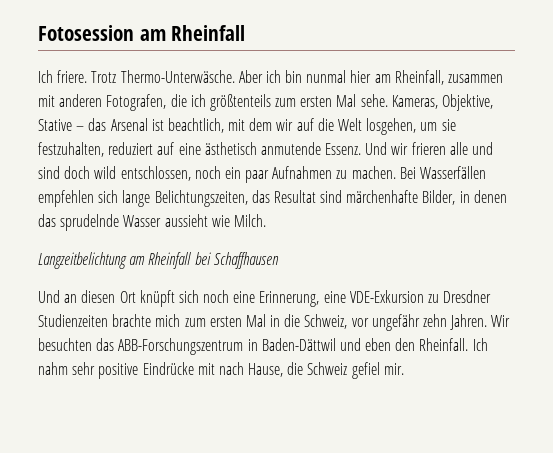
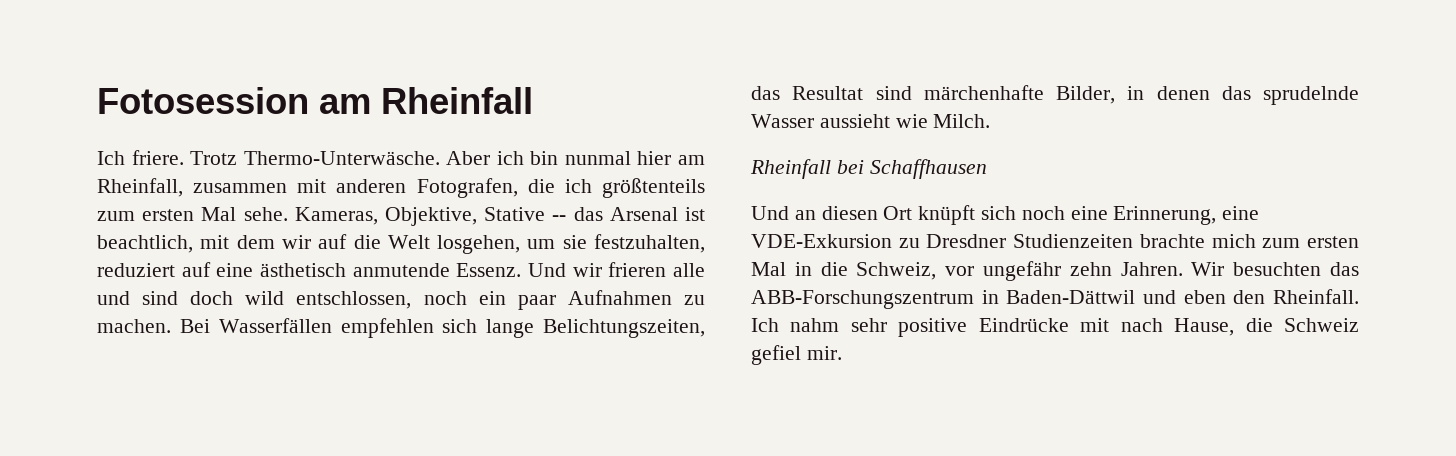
- Kameras, Objektive, Stative – das Arsenal ist beachtlich, mit dem wir auf die Welt losgehen, um sie festzuhalten, reduziert auf eine ästhetisch anmutende Essenz.
+ Kameras, Objektive, Stative -- das Arsenal ist beachtlich, mit dem wir auf die Welt losgehen, um sie festzuhalten, reduziert auf eine ästhetisch anmutende Essenz.
- Langzeitbelichtung am Rheinfall bei Schaffhausen
+ Rheinfall bei Schaffhausen

